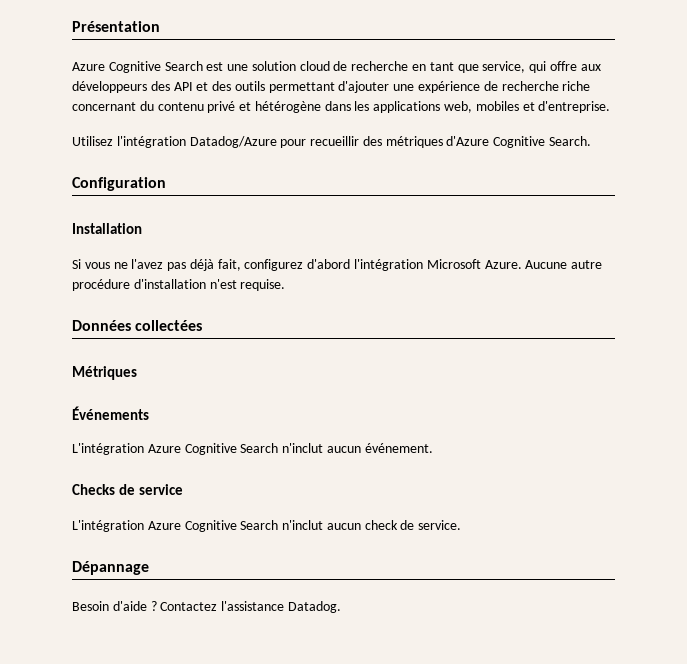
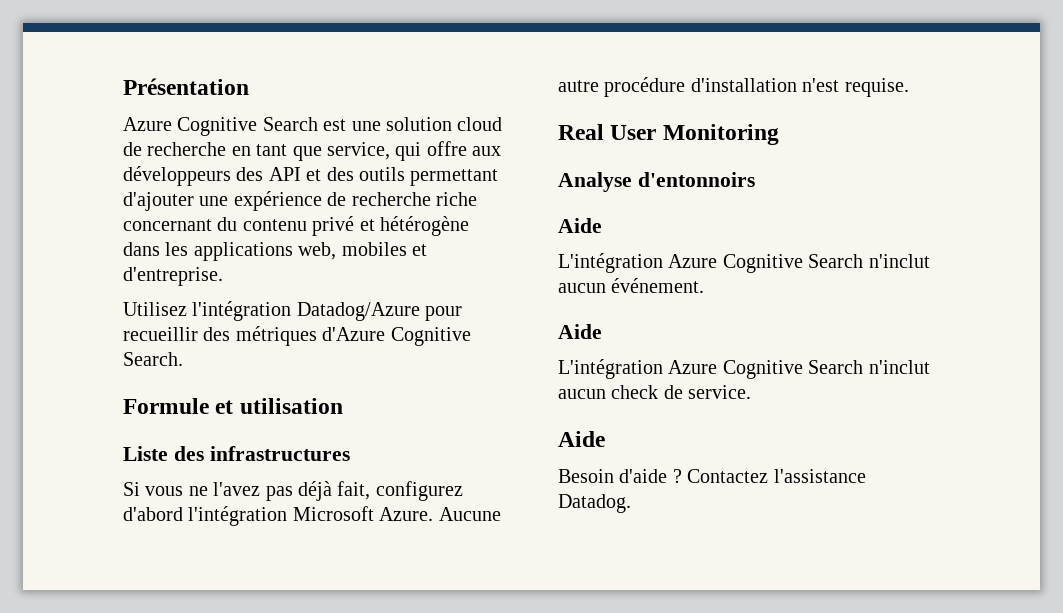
- Configuration
- Installation
+ Formule et utilisation
+ Liste des infrastructures
- Données collectées
- Métriques
- Événements
+ Real User Monitoring
+ Analyse d'entonnoirs
+ Aide
  L'intégration Azure Cognitive Search n'inclut aucun événement.
- Checks de service
+ Aide
  L'intégration Azure Cognitive Search n'inclut aucun check de service.
- Dépannage
+ Aide

